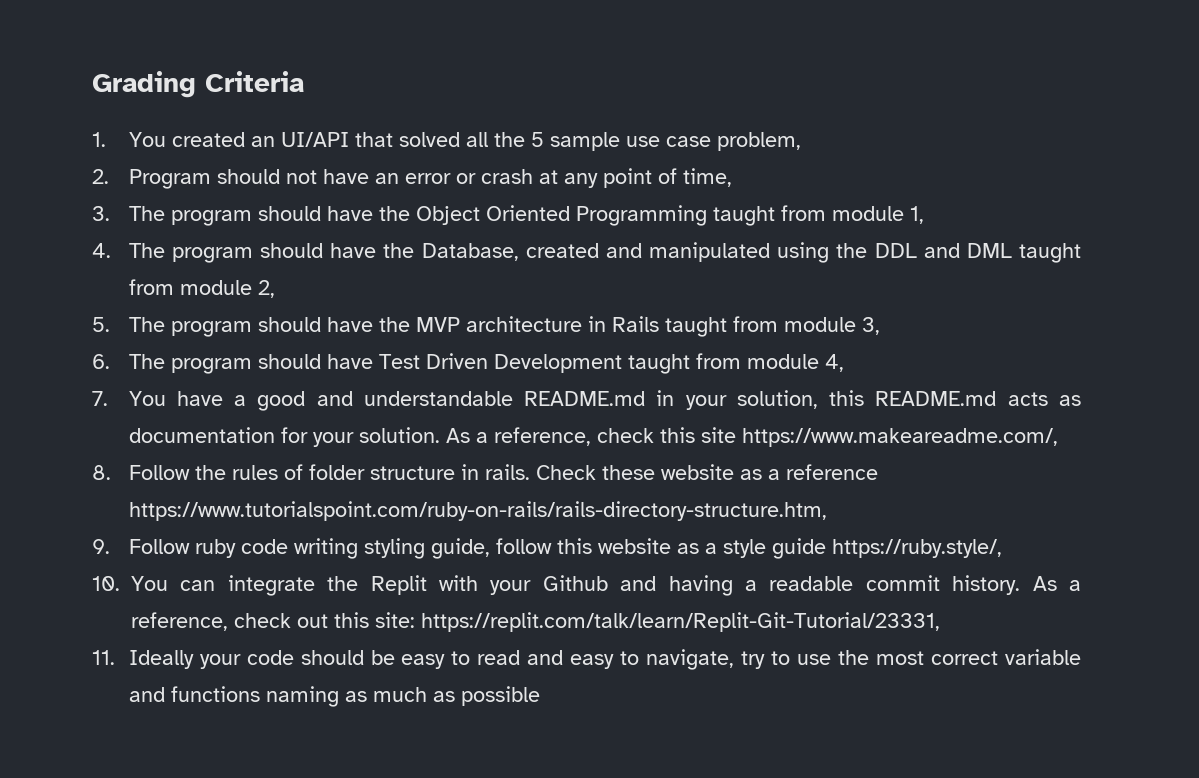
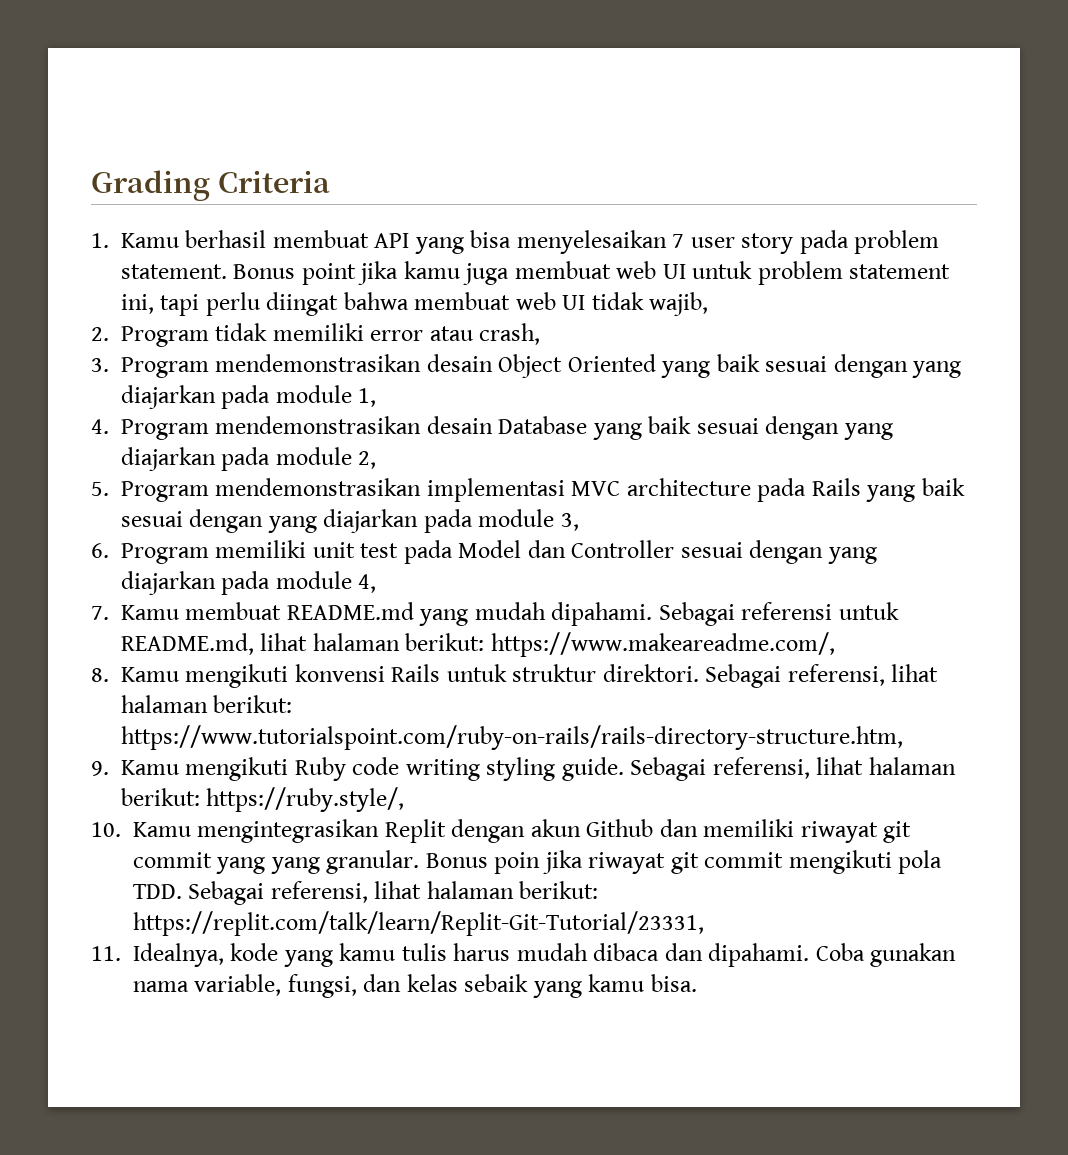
- 1. You created an UI/API that solved all the 5 sample use case problem,
- 2. Program should not have an error or crash at any point of time,
- 3. The program should have the Object Oriented Programming taught from module 1,
- 4. The program should have the Database, created and manipulated using the DDL and DML taught from module 2,
- 5. The program should have the MVP architecture in Rails taught from module 3,
- 6. The program should have Test Driven Development taught from module 4,
- 7. You have a good and understandable README.md in your solution, this README.md acts as documentation for your solution. As a reference, check this site https://www.makeareadme.com/,
- 8. Follow the rules of folder structure in rails. Check these website as a reference https://www.tutorialspoint.com/ruby-on-rails/rails-directory-structure.htm,
- 9. Follow ruby code writing styling guide, follow this website as a style guide https://ruby.style/,
- 10. You can integrate the Replit with your Github and having a readable commit history. As a reference, check out this site: https://replit.com/talk/learn/Replit-Git-Tutorial/23331,
- 11. Ideally your code should be easy to read and easy to navigate, try to use the most correct variable and functions naming as much as possible
+ 1. Kamu berhasil membuat API yang bisa menyelesaikan 7 user story pada problem statement. Bonus point jika kamu juga membuat web UI untuk problem statement ini, tapi perlu diingat bahwa membuat web UI tidak wajib,
+ 2. Program tidak memiliki error atau crash,
+ 3. Program mendemonstrasikan desain Object Oriented yang baik sesuai dengan yang diajarkan pada module 1,
+ 4. Program mendemonstrasikan desain Database yang baik sesuai dengan yang diajarkan pada module 2,
+ 5. Program mendemonstrasikan implementasi MVC architecture pada Rails yang baik sesuai dengan yang diajarkan pada module 3,
+ 6. Program memiliki unit test pada Model dan Controller sesuai dengan yang diajarkan pada module 4,
+ 7. Kamu membuat README.md yang mudah dipahami. Sebagai referensi untuk README.md, lihat halaman berikut: https://www.makeareadme.com/,
+ 8. Kamu mengikuti konvensi Rails untuk struktur direktori. Sebagai referensi, lihat halaman berikut: https://www.tutorialspoint.com/ruby-on-rails/rails-directory-structure.htm,
+ 9. Kamu mengikuti Ruby code writing styling guide. Sebagai referensi, lihat halaman berikut: https://ruby.style/,
+ 10. Kamu mengintegrasikan Replit dengan akun Github dan memiliki riwayat git commit yang yang granular. Bonus poin jika riwayat git commit mengikuti pola TDD. Sebagai referensi, lihat halaman berikut: https://replit.com/talk/learn/Replit-Git-Tutorial/23331,
+ 11. Idealnya, kode yang kamu tulis harus mudah dibaca dan dipahami. Coba gunakan nama variable, fungsi, dan kelas sebaik yang kamu bisa.

